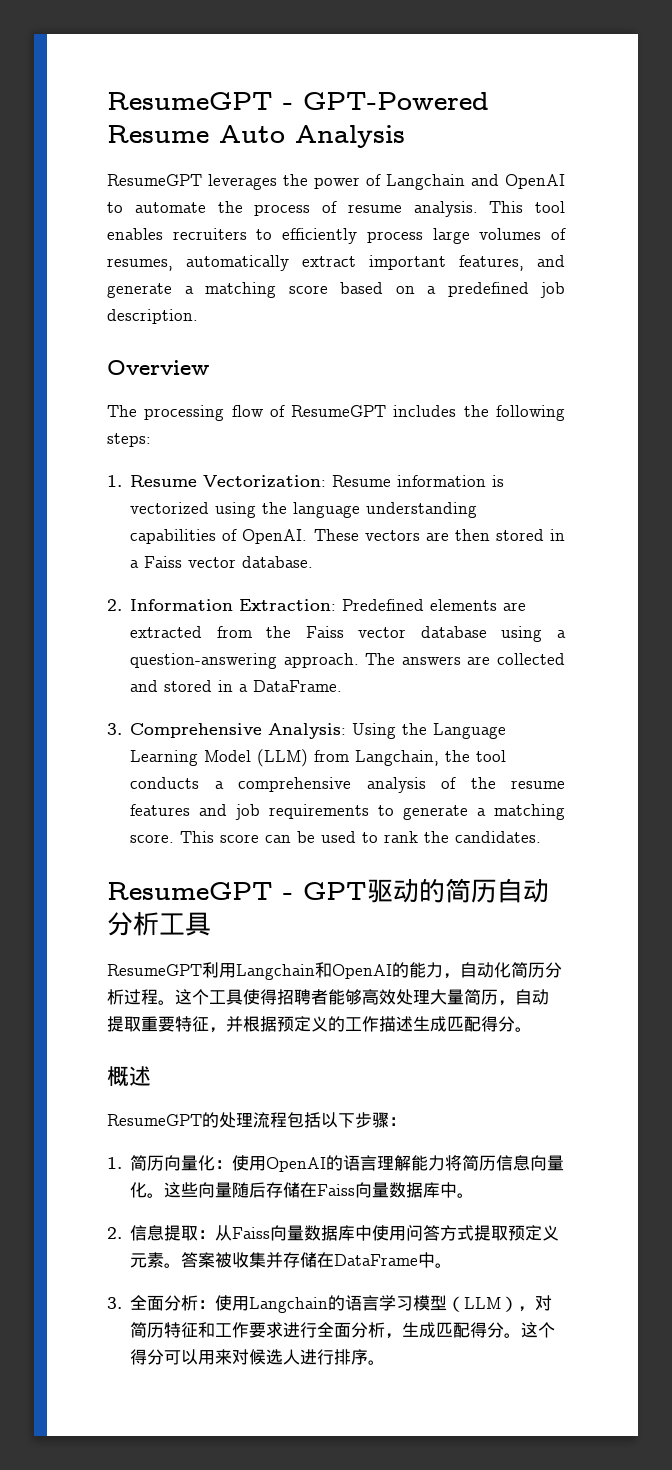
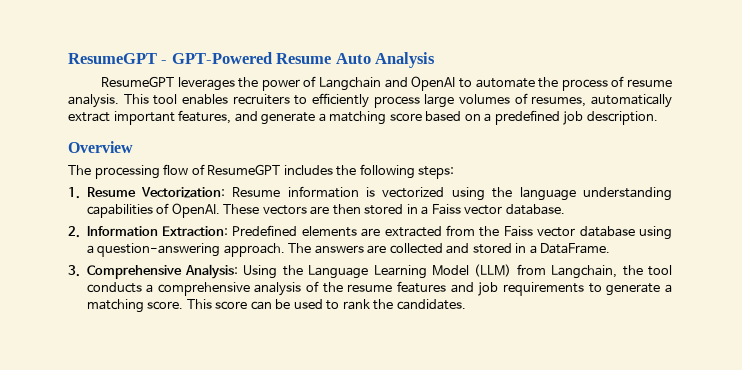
- ResumeGPT - GPT驱动的简历自动分析工具
- ResumeGPT利用Langchain和OpenAI的能力，自动化简历分析过程。这个工具使得招聘者能够高效处理大量简历，自动提取重要特征，并根据预定义的工作描述生成匹配得分。
- 概述
- ResumeGPT的处理流程包括以下步骤：
- 1.简历向量化：使用OpenAI的语言理解能力将简历信息向量化。这些向量随后存储在Faiss向量数据库中。
- 2.信息提取：从Faiss向量数据库中使用问答方式提取预定义元素。答案被收集并存储在DataFrame中。
- 3.全面分析：使用Langchain的语言学习模型（LLM），对简历特征和工作要求进行全面分析，生成匹配得分。这个得分可以用来对候选人进行排序。

